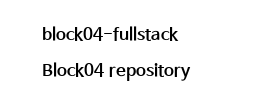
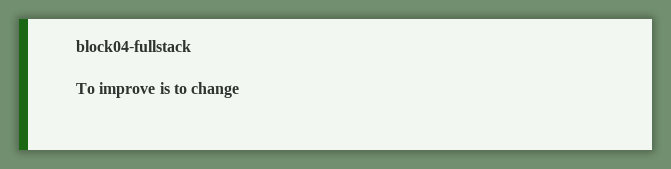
- Block04 repository
+ To improve is to change

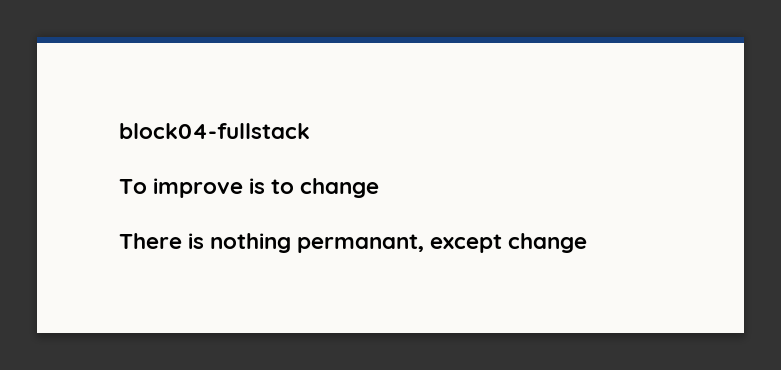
+ There is nothing permanant, except change

